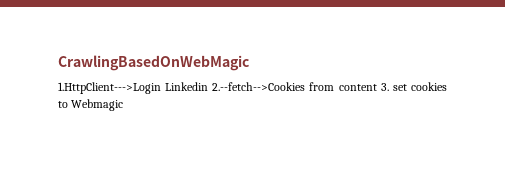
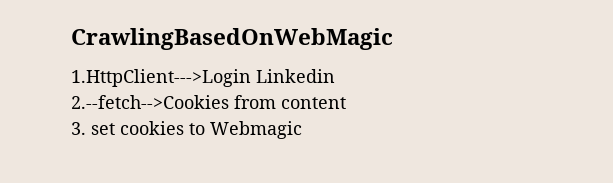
- 1.HttpClient--->Login Linkedin 2.--fetch-->Cookies from content 3. set cookies to Webmagic
+ 1.HttpClient--->Login Linkedin
+ 2.--fetch-->Cookies from content
+ 3. set cookies to Webmagic

